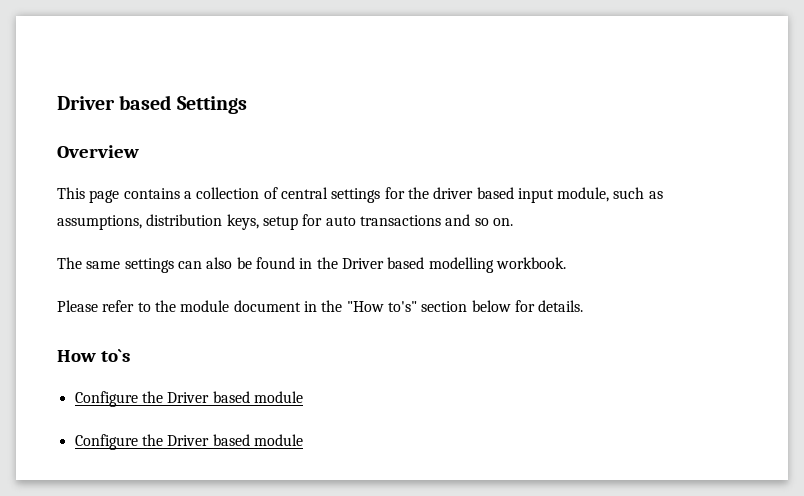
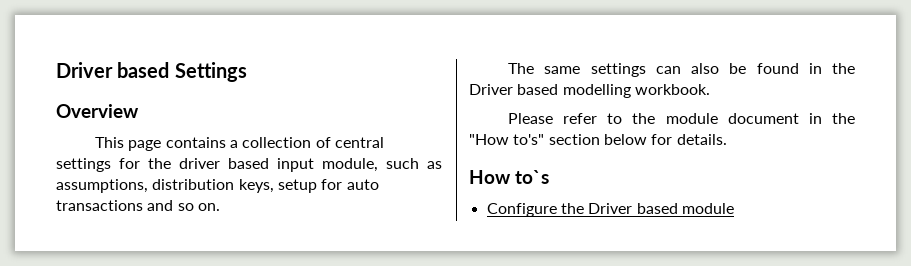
  How to`s
- Configure the Driver based module

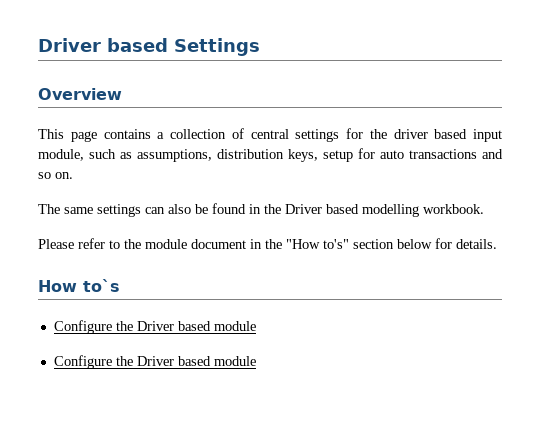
  How to`s
+ Configure the Driver based module

